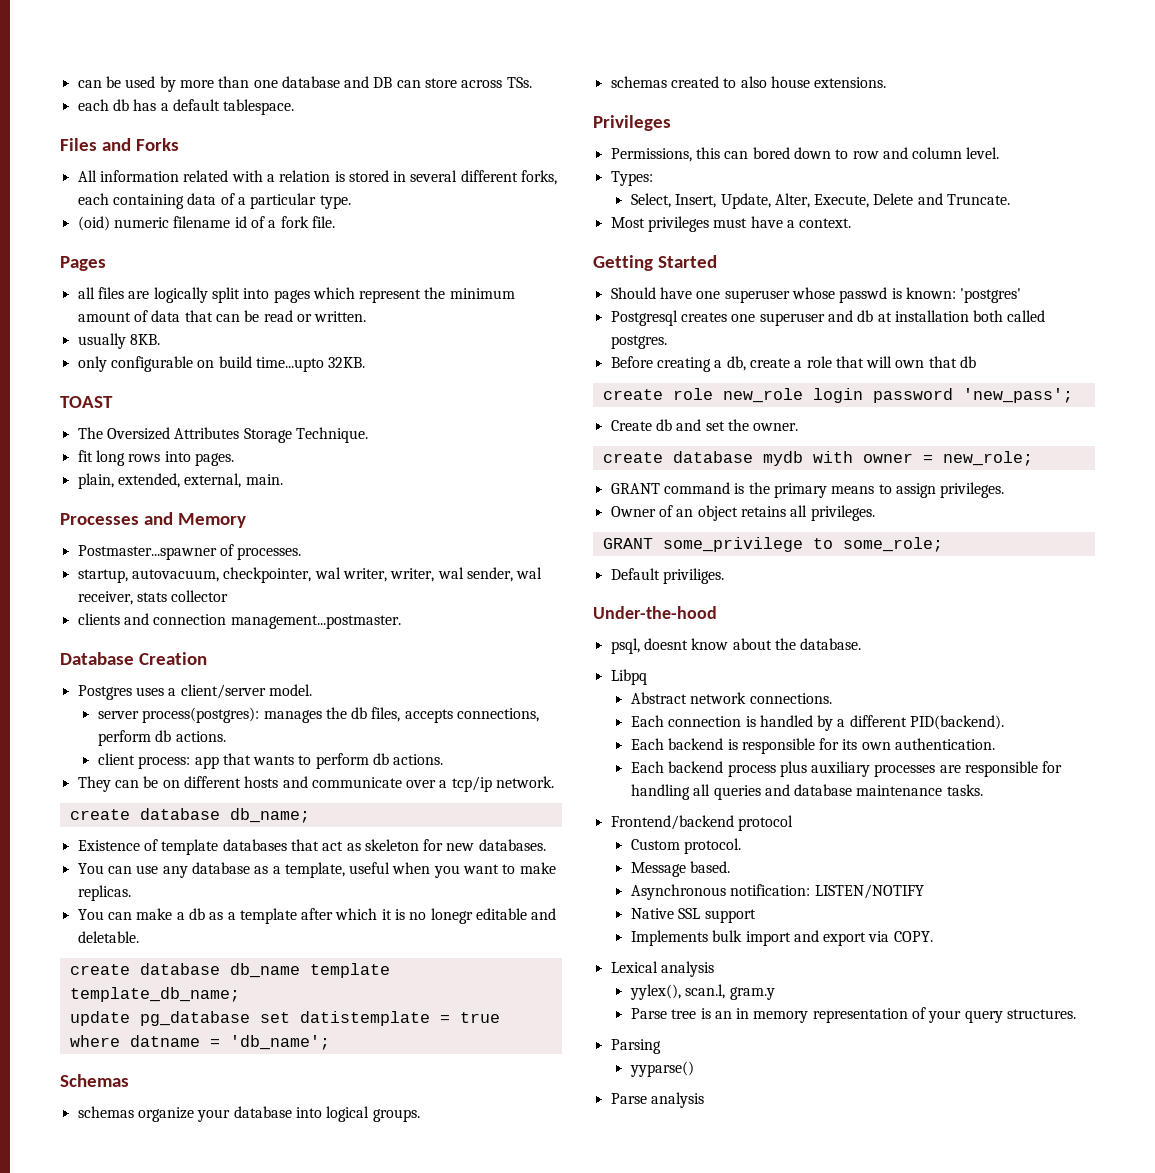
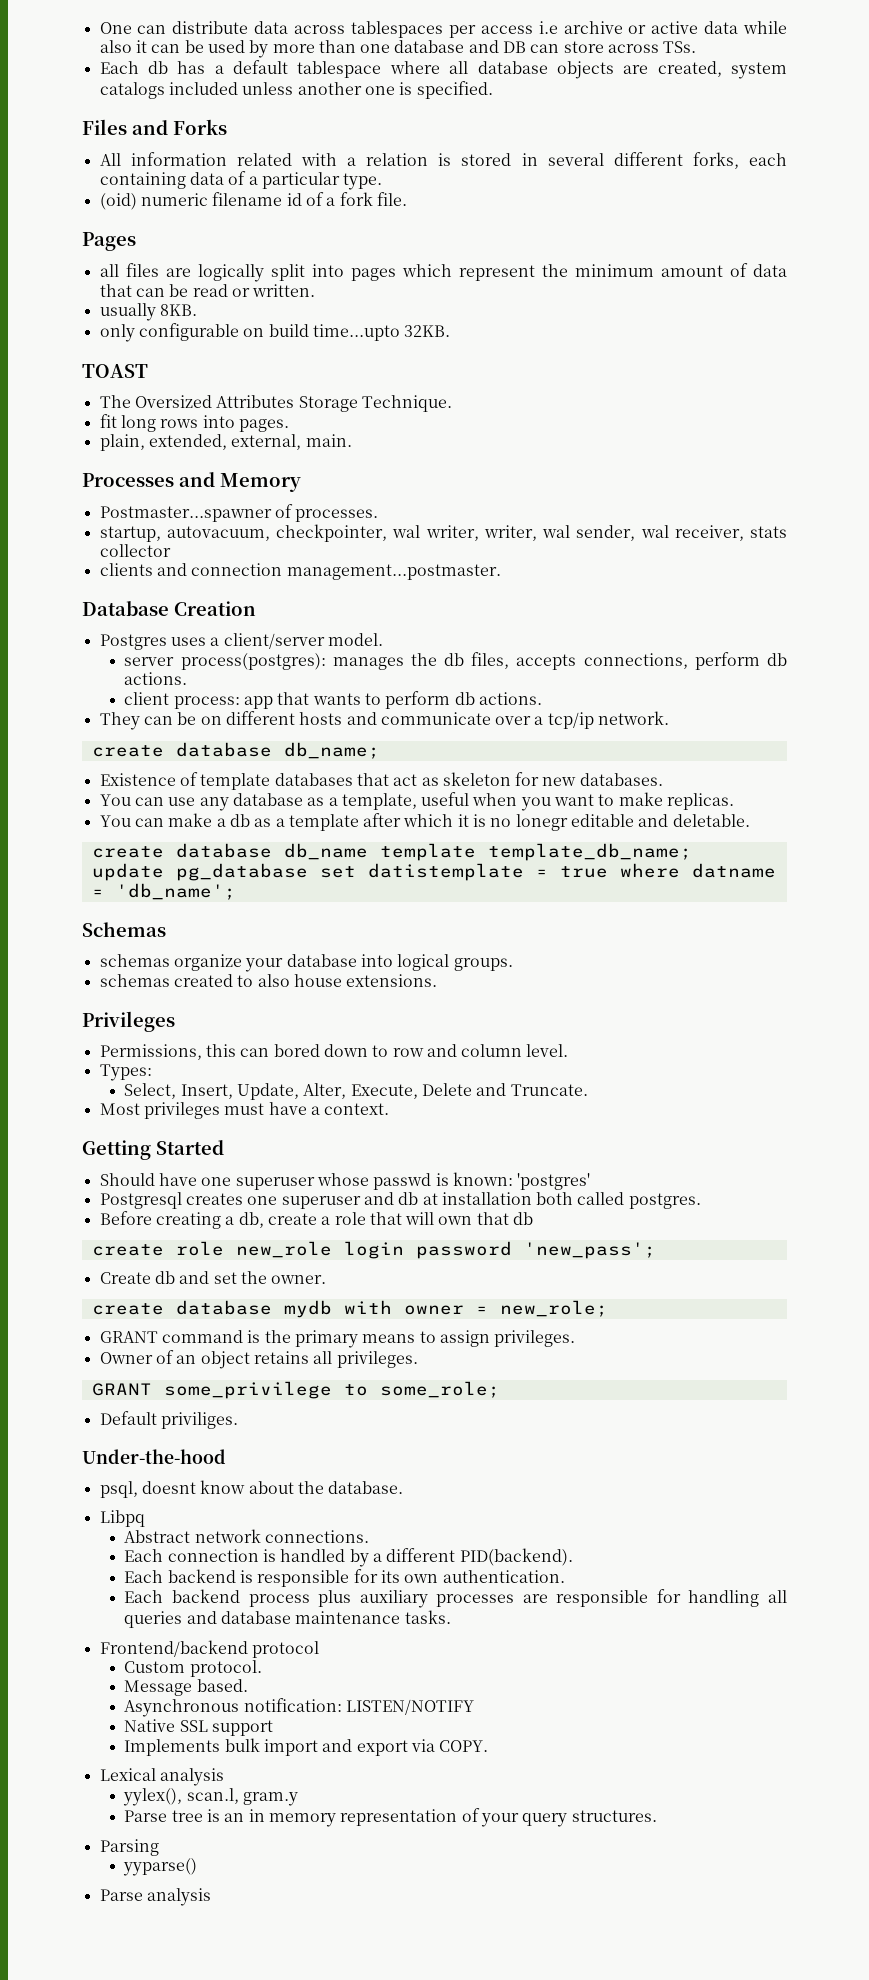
- can be used by more than one database and DB can store across TSs.
+ One can distribute data across tablespaces per access i.e archive or active data while also it can be used by more than one database and DB can store across TSs.
- each db has a default tablespace.
+ Each db has a default tablespace where all database objects are created, system catalogs included unless another one is specified.

